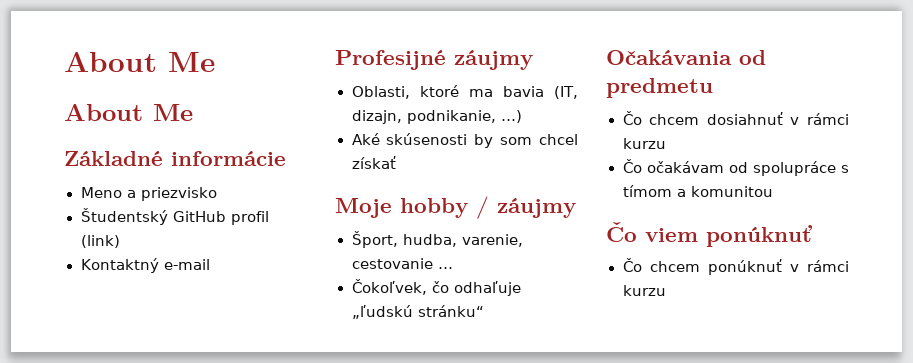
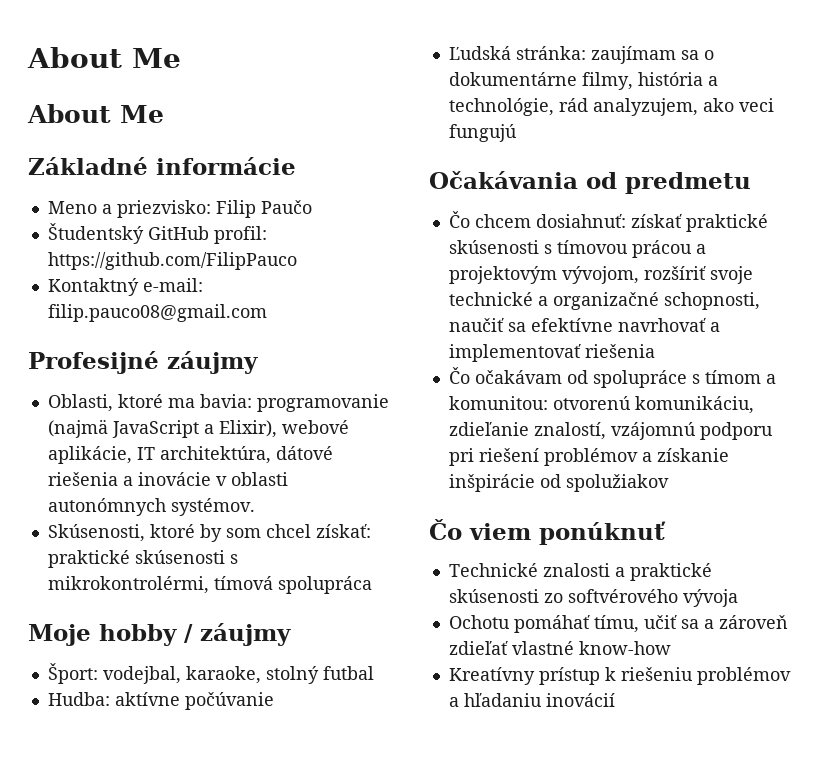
- Meno a priezvisko
+ Meno a priezvisko: Filip Paučo
- Študentský GitHub profil (link)
+ Študentský GitHub profil: https://github.com/FilipPauco
- Kontaktný e-mail
+ Kontaktný e-mail: filip.pauco08@gmail.com
- Oblasti, ktoré ma bavia (IT, dizajn, podnikanie, …)
- Aké skúsenosti by som chcel získať
+ Oblasti, ktoré ma bavia: programovanie (najmä JavaScript a Elixir), webové aplikácie, IT architektúra, dátové riešenia a inovácie v oblasti autonómnych systémov.
+ Skúsenosti, ktoré by som chcel získať: praktické skúsenosti s mikrokontrolérmi, tímová spolupráca
  Moje hobby / záujmy
- Šport, hudba, varenie, cestovanie …
- Čokoľvek, čo odhaľuje „ľudskú stránku“
+ Šport: vodejbal, karaoke, stolný futbal
+ Hudba: aktívne počúvanie
+ Ľudská stránka: zaujímam sa o dokumentárne filmy, história a technológie, rád analyzujem, ako veci fungujú
- Čo chcem dosiahnuť v rámci kurzu
+ Čo chcem dosiahnuť: získať praktické skúsenosti s tímovou prácou a projektovým vývojom, rozšíriť svoje technické a organizačné schopnosti, naučiť sa efektívne navrhovať a implementovať riešenia
- Čo očakávam od spolupráce s tímom a komunitou
+ Čo očakávam od spolupráce s tímom a komunitou: otvorenú komunikáciu, zdieľanie znalostí, vzájomnú podporu pri riešení problémov a získanie inšpirácie od spolužiakov
  Čo viem ponúknuť
- Čo chcem ponúknuť v rámci kurzu
+ Technické znalosti a praktické skúsenosti zo softvérového vývoja
+ Ochotu pomáhať tímu, učiť sa a zároveň zdieľať vlastné know-how
+ Kreatívny prístup k riešeniu problémov a hľadaniu inovácií

